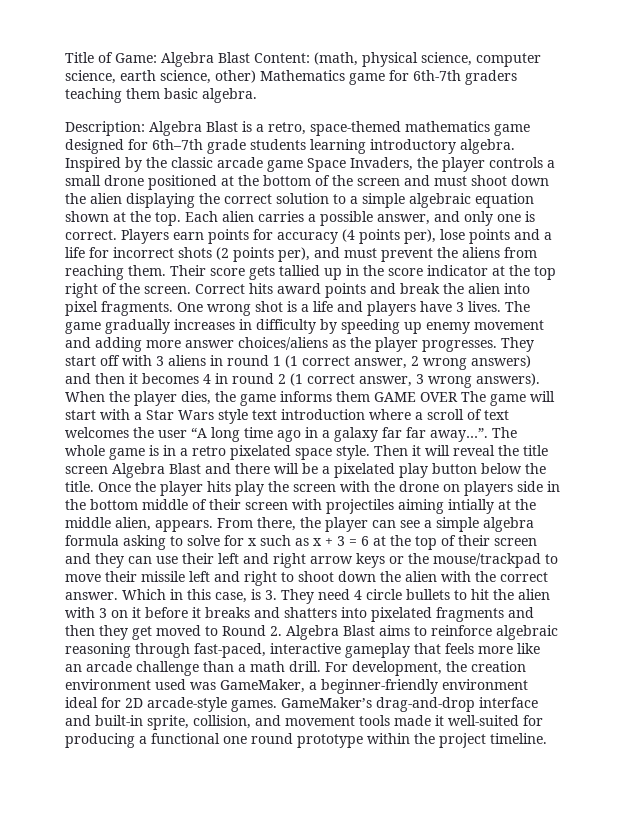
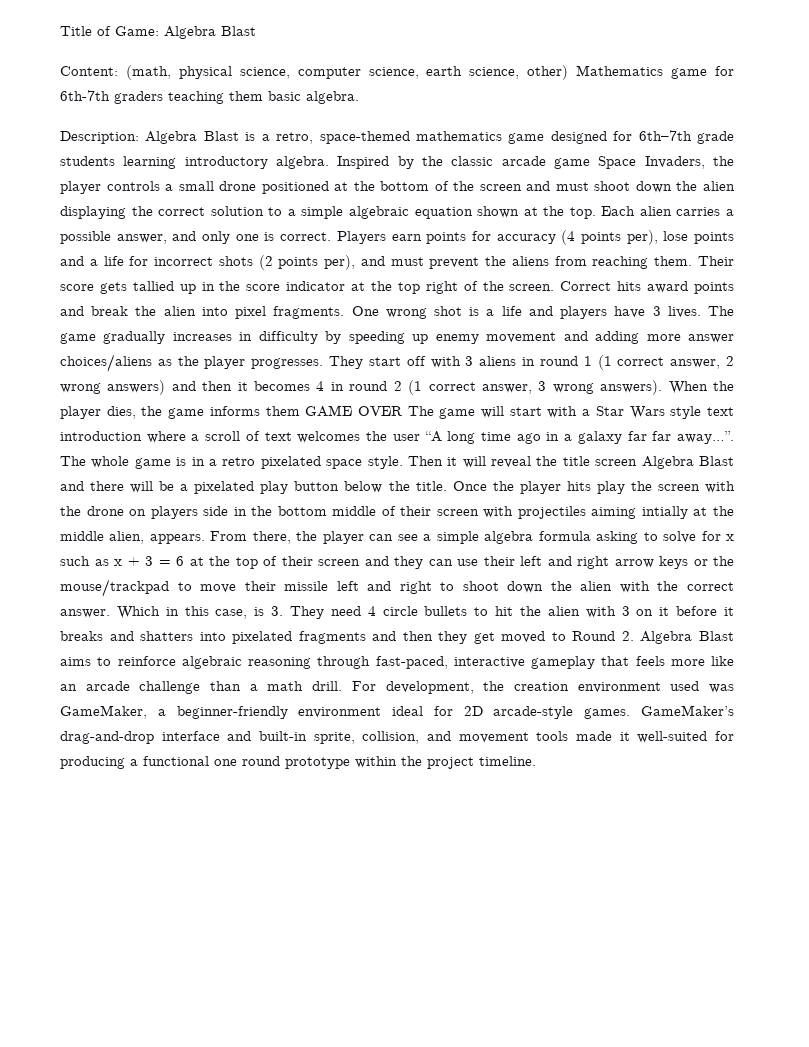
- Title of Game: Algebra Blast Content: (math, physical science, computer science, earth science, other) Mathematics game for 6th-7th graders teaching them basic algebra.
+ Title of Game: Algebra Blast
+ Content: (math, physical science, computer science, earth science, other) Mathematics game for 6th-7th graders teaching them basic algebra.

